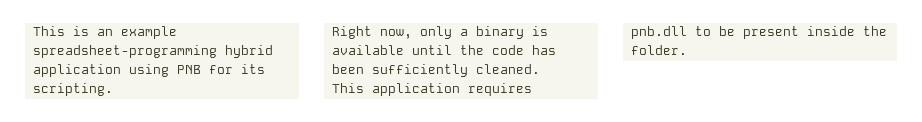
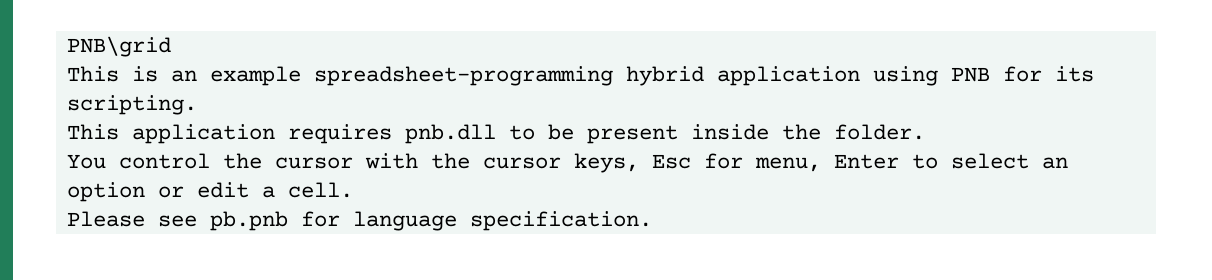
+ PNB\grid
- Right now, only a binary is available until the code has been sufficiently cleaned.
+ You control the cursor with the cursor keys, Esc for menu, Enter to select an option or edit a cell.
+ Please see pb.pnb for language specification.

